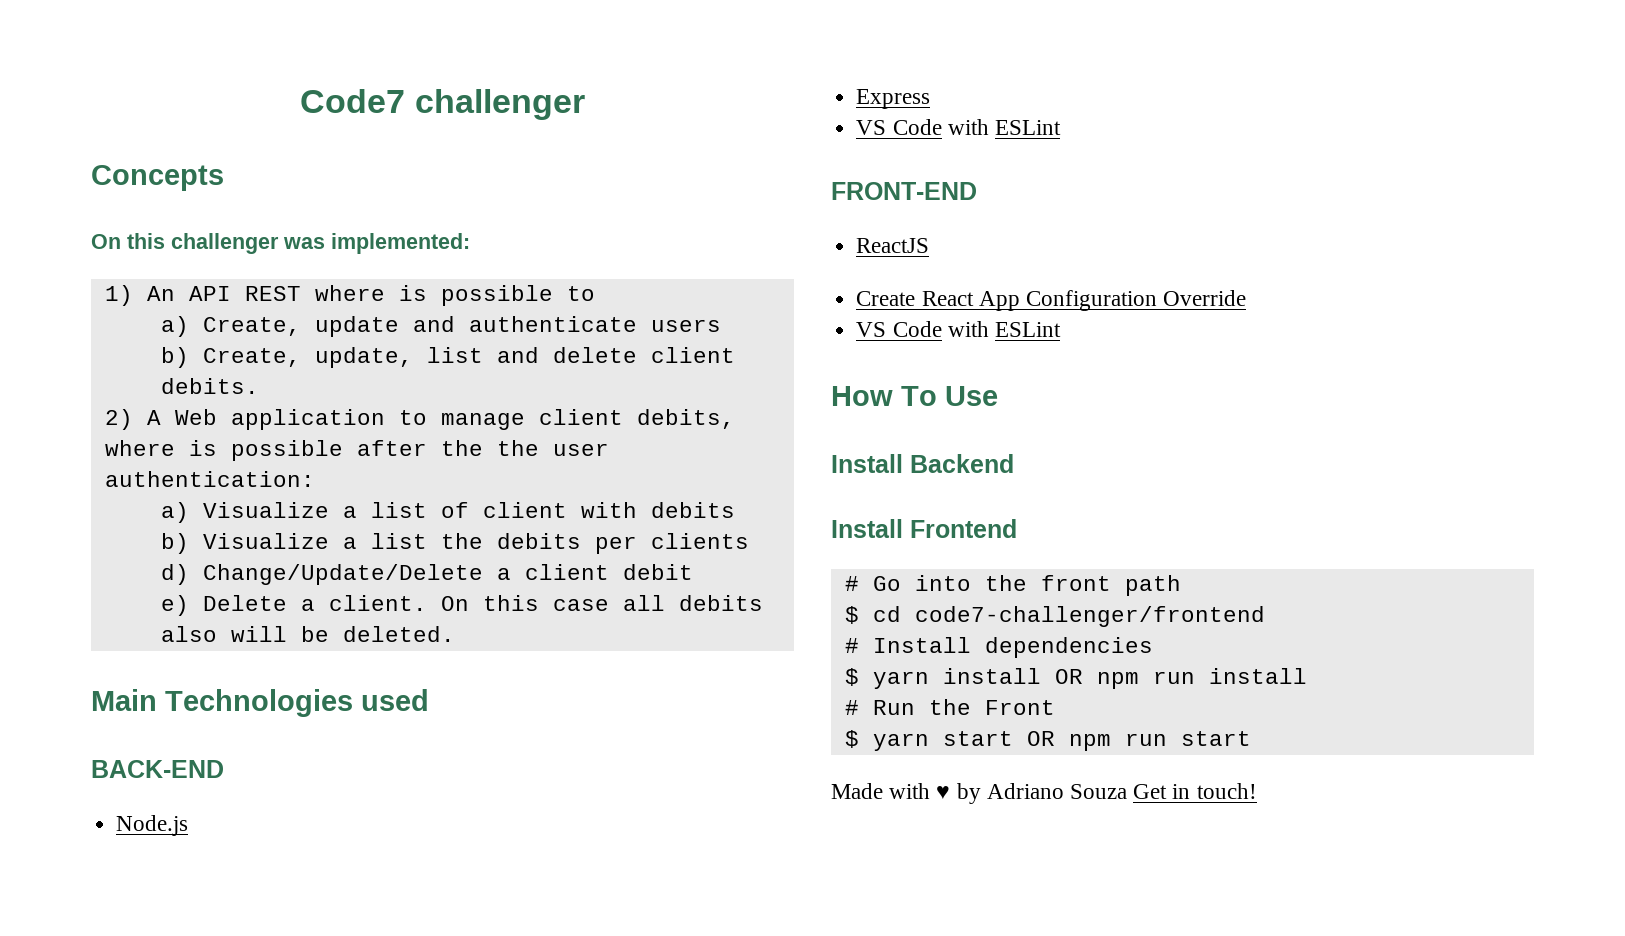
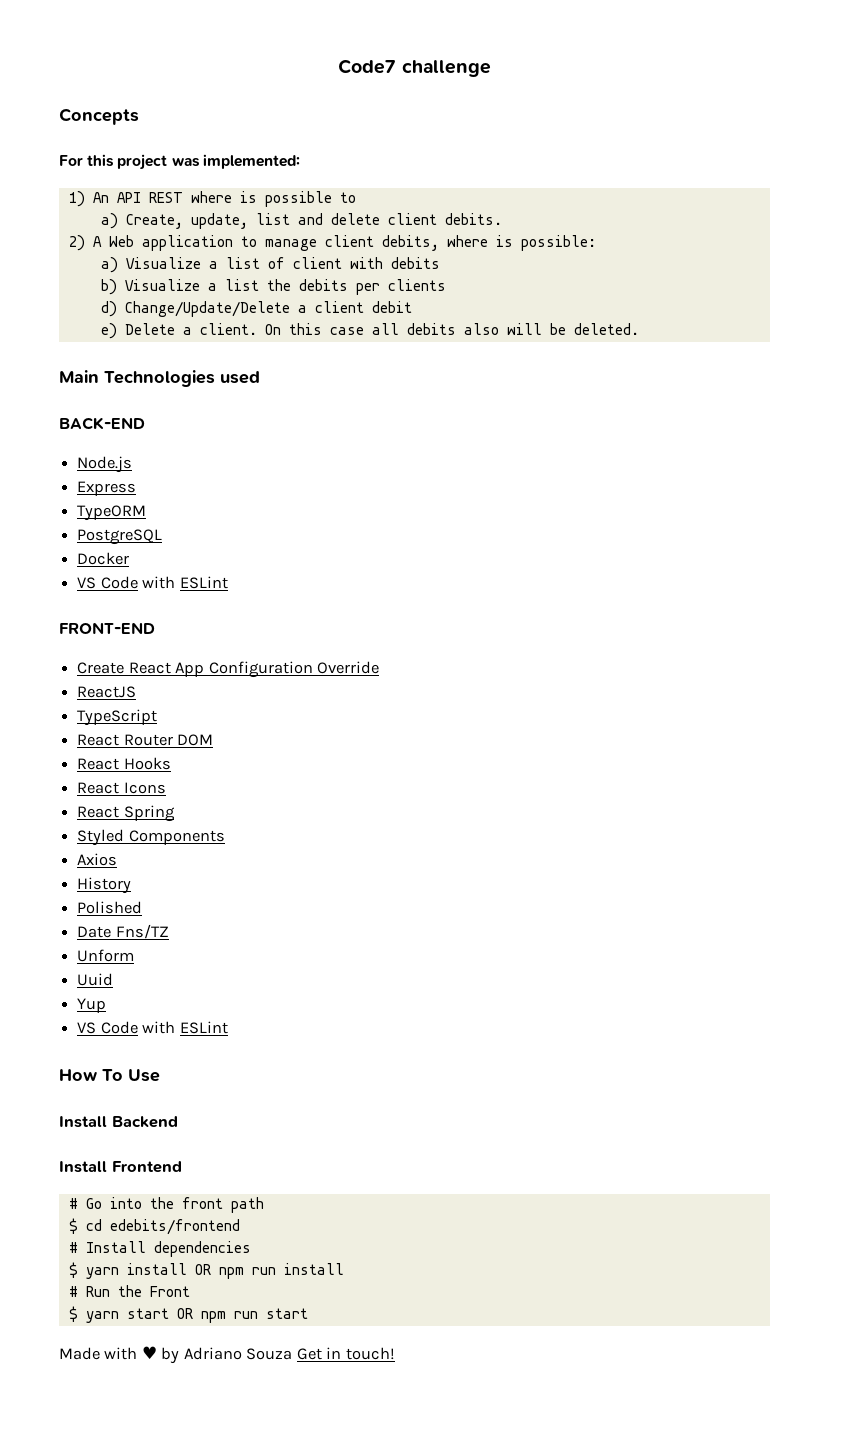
- Code7 challenger
+ Code7 challenge
- On this challenger was implemented:
+ For this project was implemented:
- a) Create, update and authenticate users
- b) Create, update, list and delete client debits.
+ a) Create, update, list and delete client debits.
- 2) A Web application to manage client debits, where is possible after the the user authentication:
+ 2) A Web application to manage client debits, where is possible:
+ TypeORM
+ PostgreSQL
+ Docker
- ReactJS
+ ReactJS
+ TypeScript
+ React Router DOM
+ React Hooks
+ React Icons
+ React Spring
+ Styled Components
+ Axios
+ History
+ Polished
+ Date Fns/TZ
+ Unform
+ Uuid
+ Yup
- $ cd code7-challenger/frontend
+ $ cd edebits/frontend

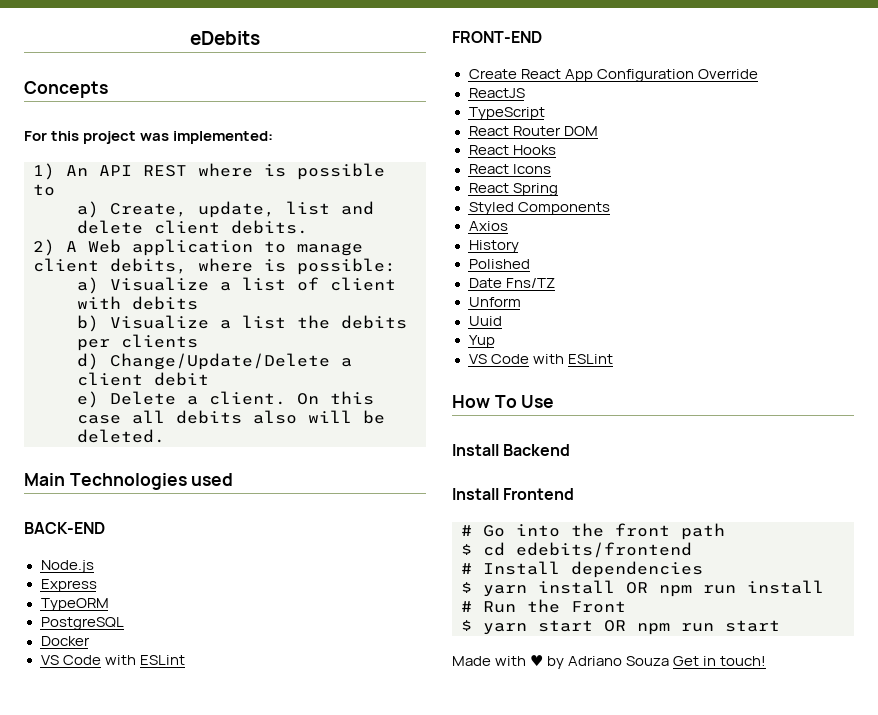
- Code7 challenge
+ eDebits

